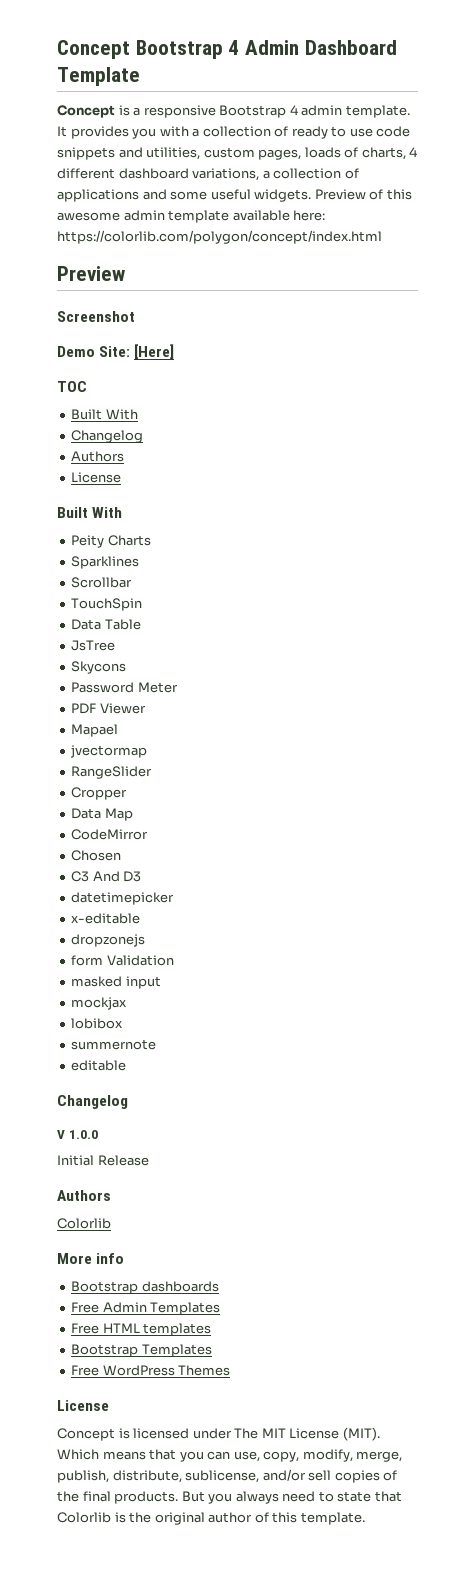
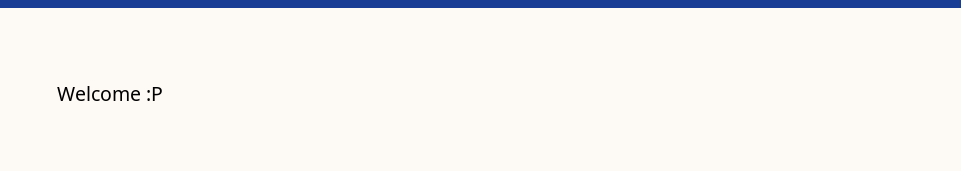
- Concept Bootstrap 4 Admin Dashboard Template
- Concept is a responsive Bootstrap 4 admin template. It provides you with a collection of ready to use code snippets and utilities, custom pages, loads of charts, 4 different dashboard variations, a collection of applications and some useful widgets. Preview of this awesome admin template available here: https://colorlib.com/polygon/concept/index.html
- Preview
- Screenshot
- Demo Site: [Here]
- TOC
- Built With
- Changelog
- Authors
- License
- Built With
- Peity Charts
- Sparklines
- Scrollbar
- TouchSpin
- Data Table
- JsTree
- Skycons
- Password Meter
- PDF Viewer
- Mapael
- jvectormap
- RangeSlider
- Cropper
- Data Map
- CodeMirror
- Chosen
- C3 And D3
- datetimepicker
- x-editable
- dropzonejs
- form Validation
- masked input
- mockjax
- lobibox
- summernote
- editable
- Changelog
- V 1.0.0
- Initial Release
- Authors
- Colorlib
- More info
- Bootstrap dashboards
- Free Admin Templates
- Free HTML templates
- Bootstrap Templates
- Free WordPress Themes
- License
- Concept is licensed under The MIT License (MIT). Which means that you can use, copy, modify, merge, publish, distribute, sublicense, and/or sell copies of the final products. But you always need to state that Colorlib is the original author of this template.
+ Welcome :P

